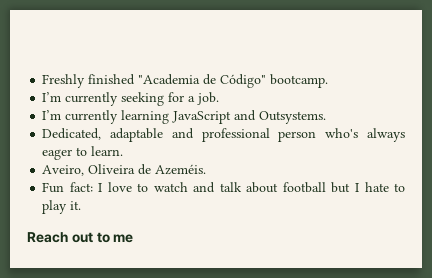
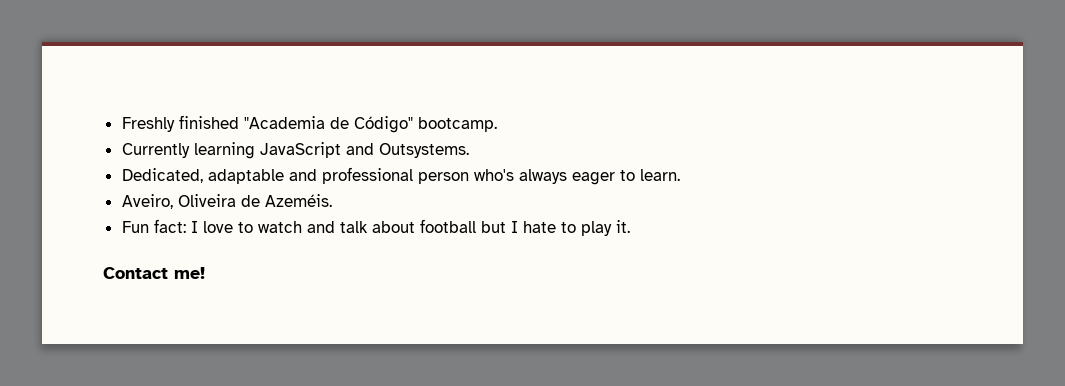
- I’m currently seeking for a job.
- I’m currently learning JavaScript and Outsystems.
+ Currently learning JavaScript and Outsystems.
- Reach out to me
+ Contact me!

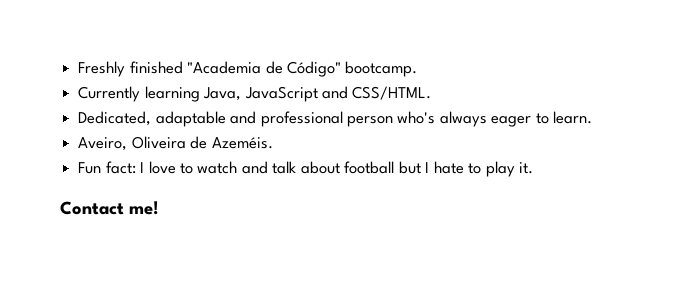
- Currently learning JavaScript and Outsystems.
+ Currently learning Java, JavaScript and CSS/HTML.

